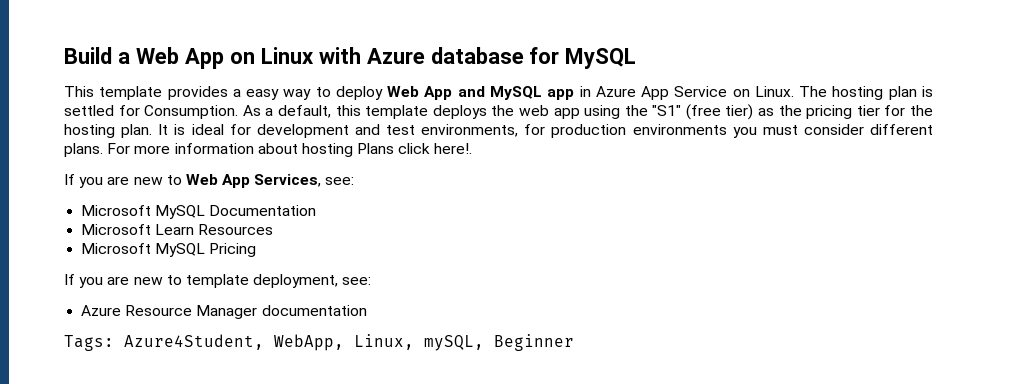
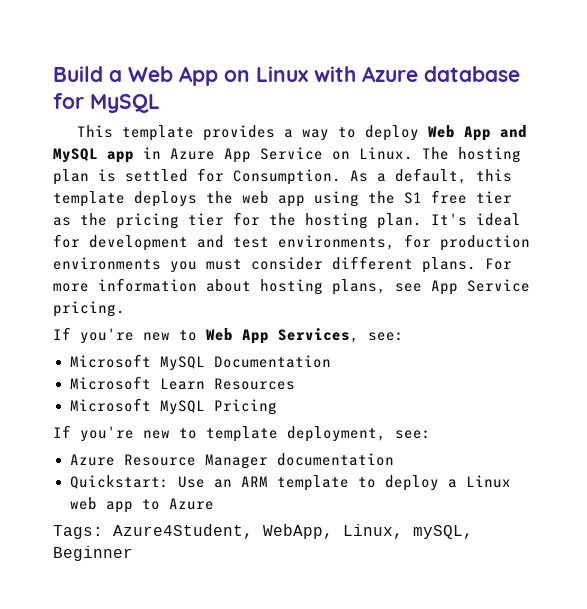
- This template provides a easy way to deploy Web App and MySQL app in Azure App Service on Linux.
+ This template provides a way to deploy Web App and MySQL app in Azure App Service on Linux.
- As a default, this template deploys the web app using the "S1" (free tier) as the pricing tier for the hosting plan.
+ As a default, this template deploys the web app using the S1 free tier as the pricing tier for the hosting plan.
- It is ideal for development and test environments, for production environments you must consider different plans.
+ It's ideal for development and test environments, for production environments you must consider different plans.
- For more information about hosting Plans click here!.
- If you are new to Web App Services, see:
+ For more information about hosting plans, see App Service pricing.
+ If you're new to Web App Services, see:
- If you are new to template deployment, see:
+ If you're new to template deployment, see:
+ Quickstart: Use an ARM template to deploy a Linux web app to Azure

